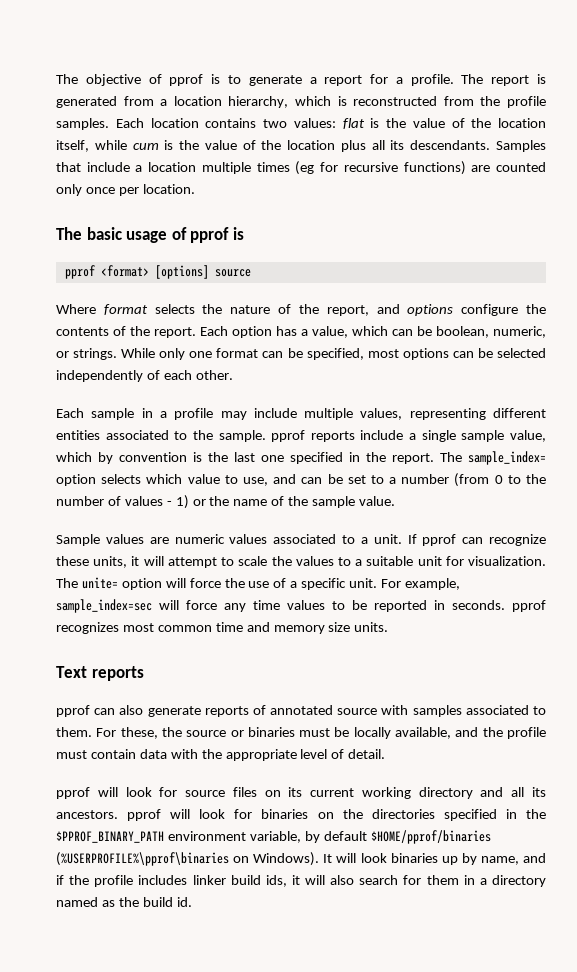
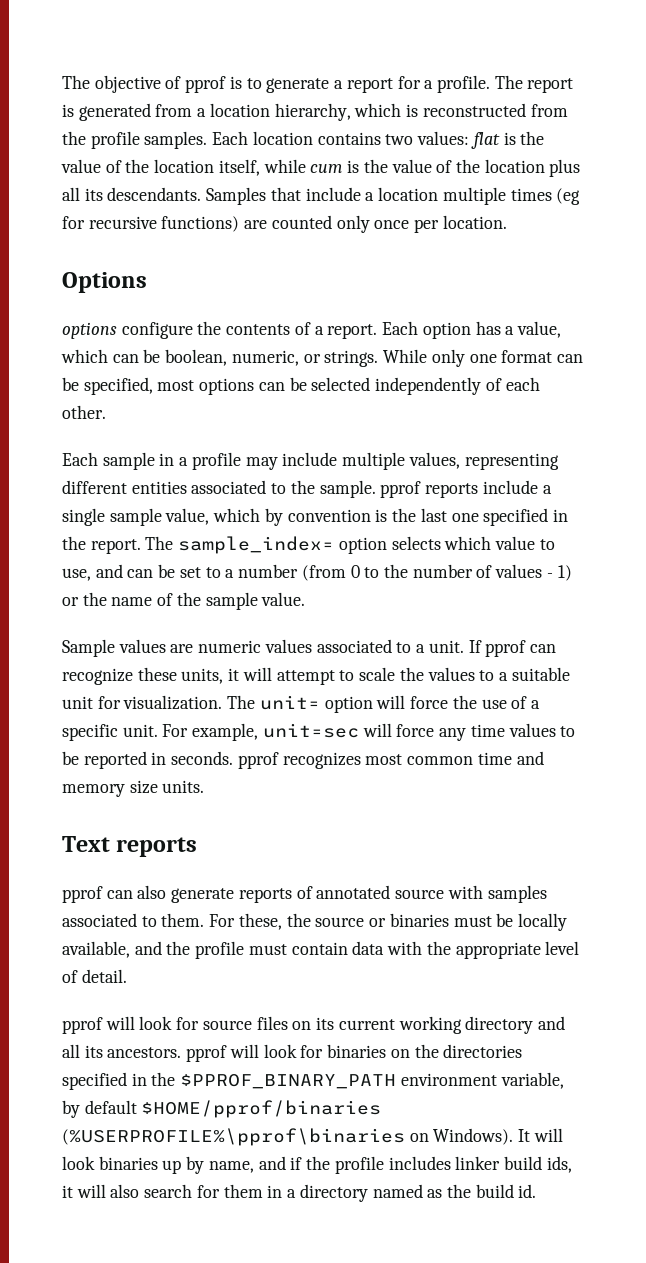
- The basic usage of pprof is
- pprof <format> [options] source
- Where format selects the nature of the report, and options configure the contents of the report.
+ Options
+ options configure the contents of a report.
- The unite= option will force the use of a specific unit.
+ The unit= option will force the use of a specific unit.
- For example, sample_index=sec will force any time values to be reported in seconds. pprof recognizes most common time and memory size units.
+ For example, unit=sec will force any time values to be reported in seconds. pprof recognizes most common time and memory size units.

